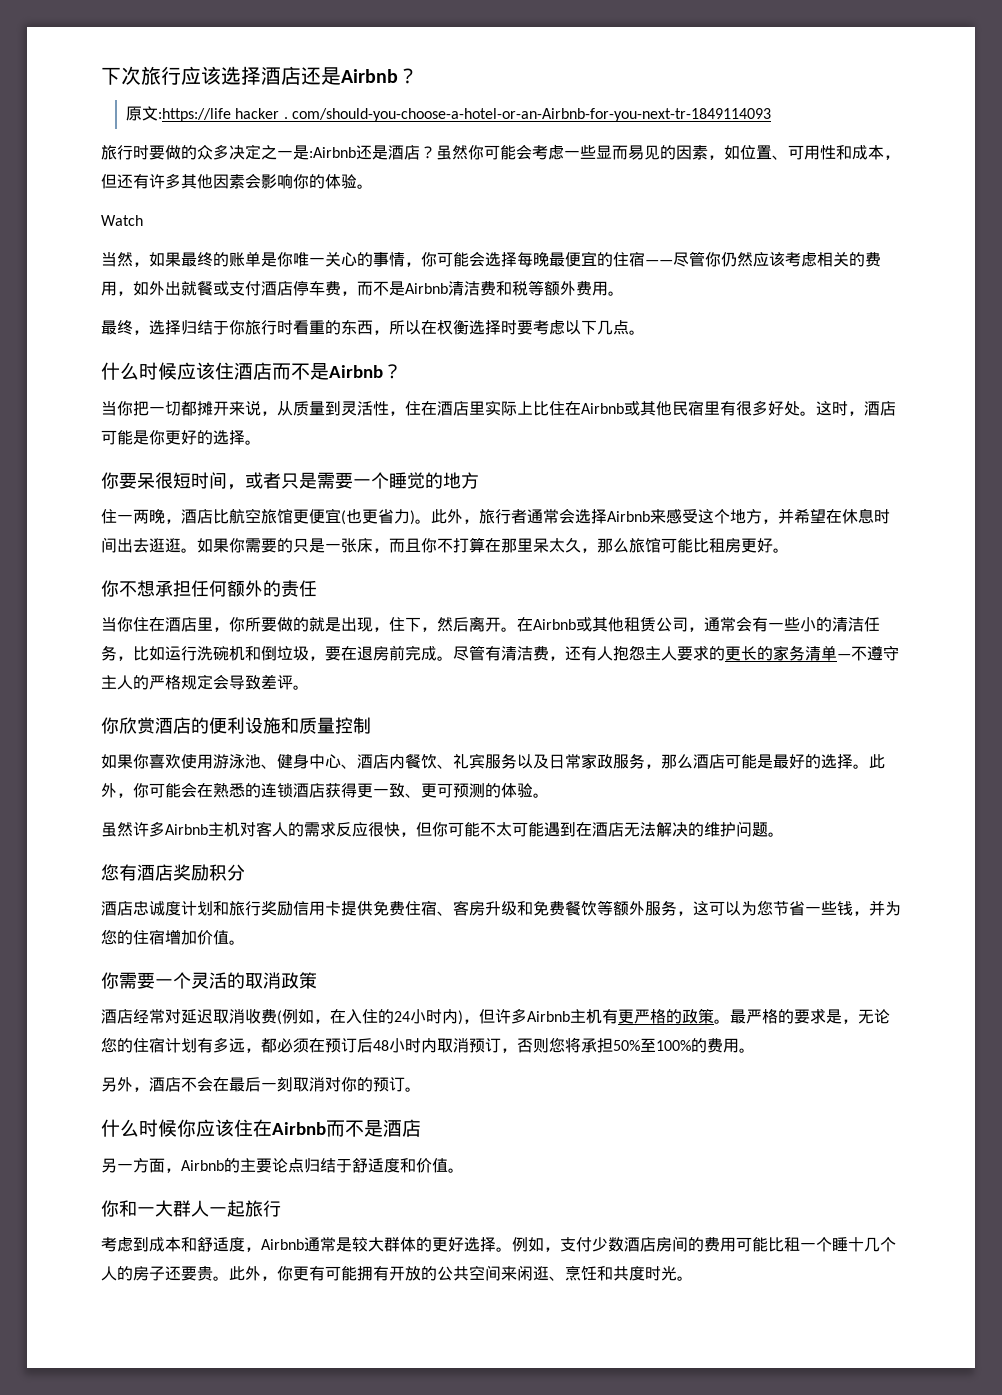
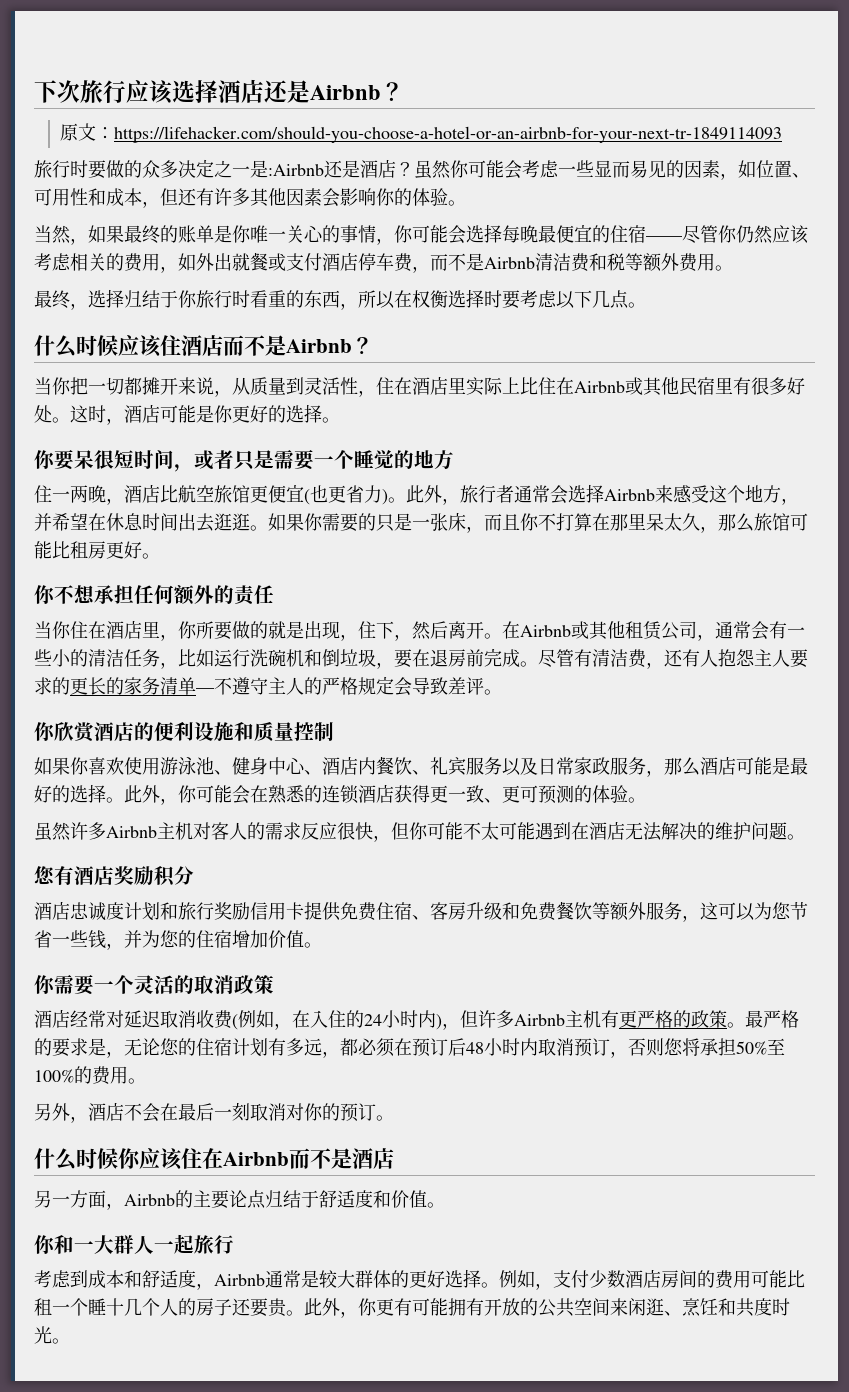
- 原文:https://life hacker . com/should-you-choose-a-hotel-or-an-Airbnb-for-you-next-tr-1849114093
+ 原文：https://lifehacker.com/should-you-choose-a-hotel-or-an-airbnb-for-your-next-tr-1849114093
- Watch

